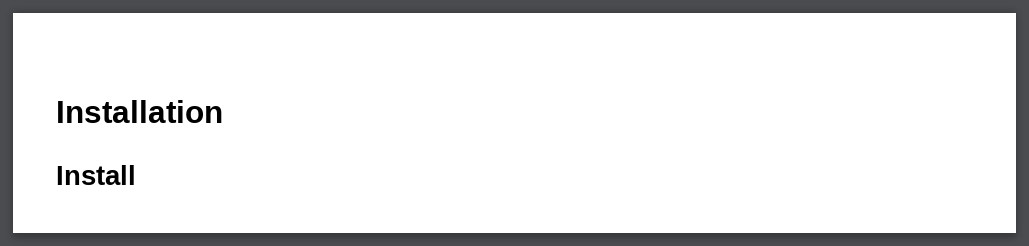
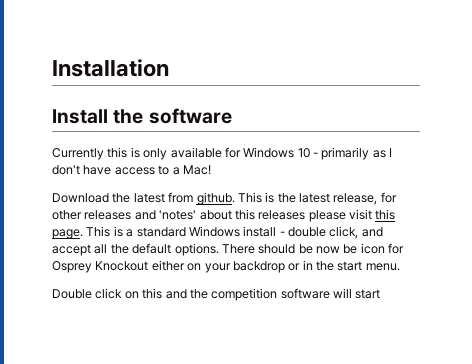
- Install
+ Install the software
+ Currently this is only available for Windows 10 - primarily as I don't have access to a Mac!
+ Download the latest from github. This is the latest release, for other releases and 'notes' about this releases please visit this page. This is a standard Windows install - double click, and accept all the default options. There should be now be icon for Osprey Knockout either on your backdrop or in the start menu.
+ Double click on this and the competition software will start

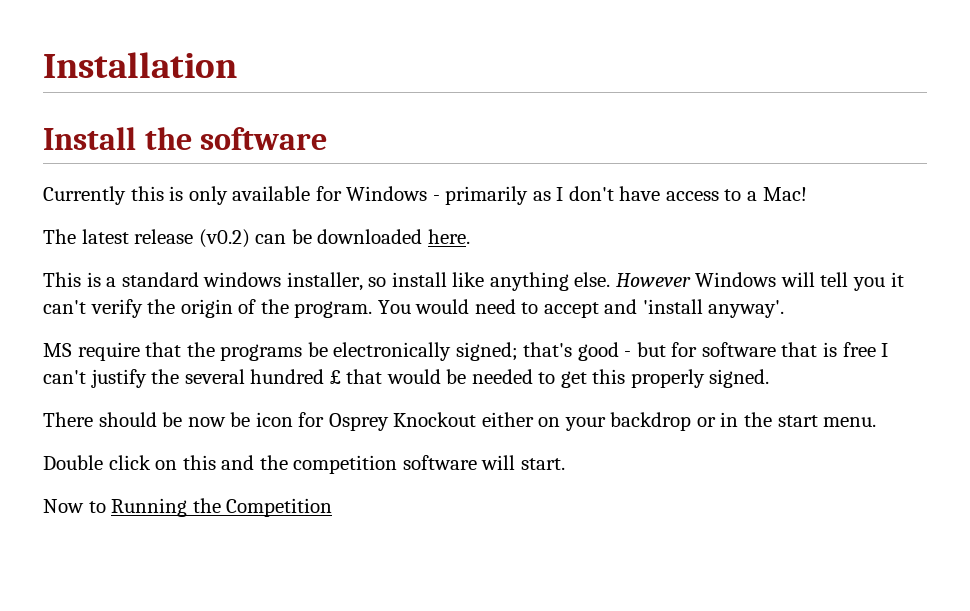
- Currently this is only available for Windows 10 - primarily as I don't have access to a Mac!
+ Currently this is only available for Windows - primarily as I don't have access to a Mac!
- Download the latest from github. This is the latest release, for other releases and 'notes' about this releases please visit this page. This is a standard Windows install - double click, and accept all the default options. There should be now be icon for Osprey Knockout either on your backdrop or in the start menu.
+ The latest release (v0.2) can be downloaded here.
+ This is a standard windows installer, so install like anything else. However Windows will tell you it can't verify the origin of the program. You would need to accept and 'install anyway'.
+ MS require that the programs be electronically signed; that's good - but for software that is free I can't justify the several hundred £ that would be needed to get this properly signed.
+ There should be now be icon for Osprey Knockout either on your backdrop or in the start menu.
- Double click on this and the competition software will start
+ Double click on this and the competition software will start.
+ Now to Running the Competition

